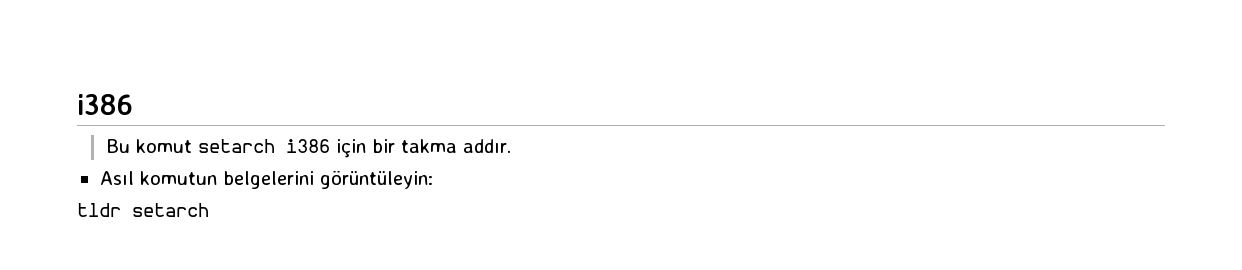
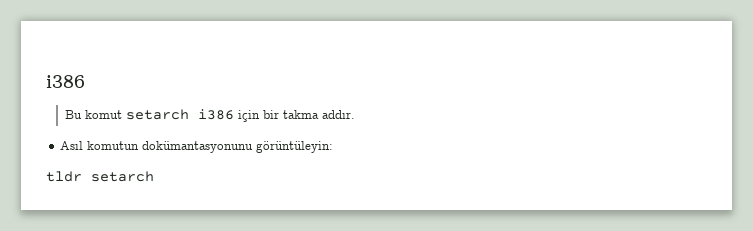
- Asıl komutun belgelerini görüntüleyin:
+ Asıl komutun dokümantasyonunu görüntüleyin:

